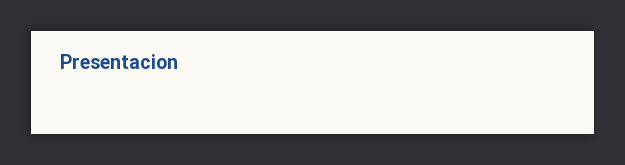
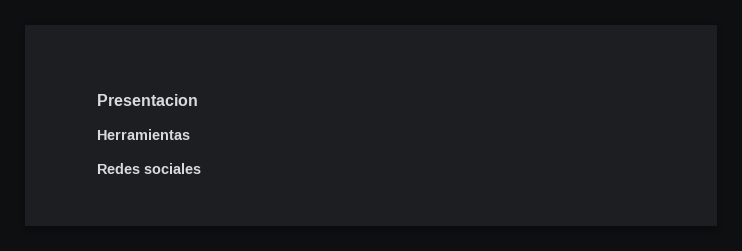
+ Herramientas
+ Redes sociales

